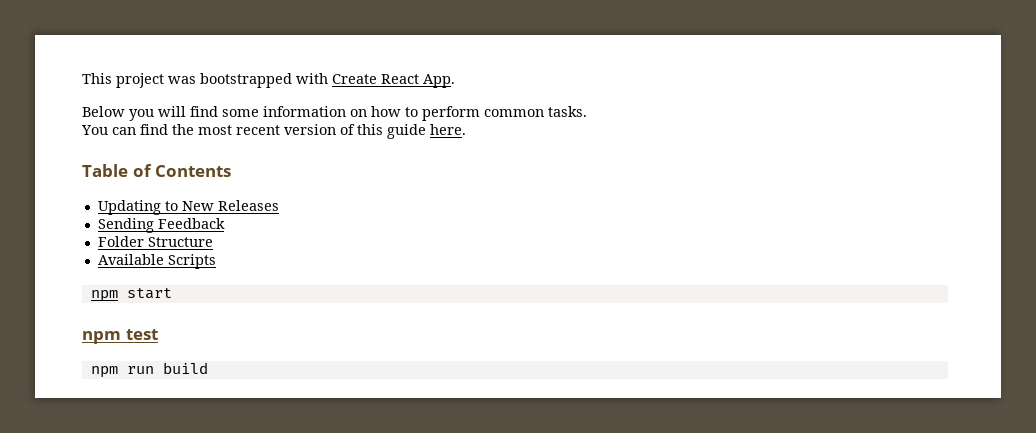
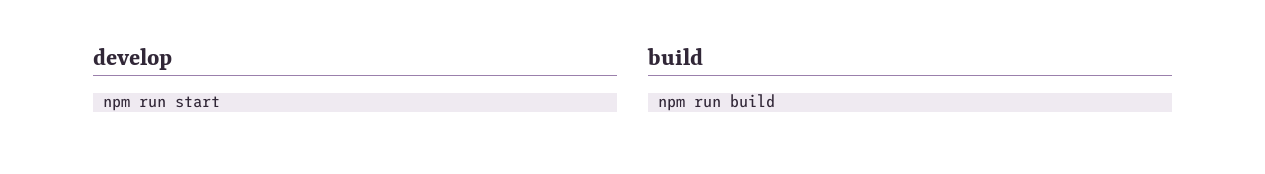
- This project was bootstrapped with Create React App.
- Below you will find some information on how to perform common tasks.
- You can find the most recent version of this guide here.
- Table of Contents
- Updating to New Releases
- Sending Feedback
- Folder Structure
- Available Scripts
- npm start
- npm test
+ develop
+ npm run start
+ build

